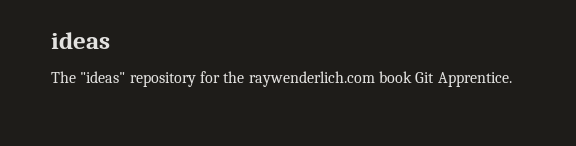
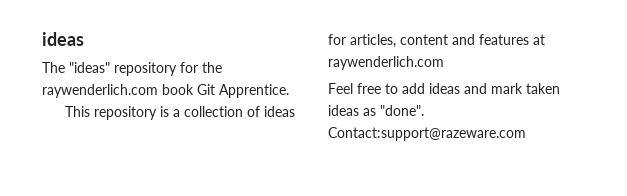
+ This repository is a collection of ideas for articles, content and features at raywenderlich.com
+ Feel free to add ideas and mark taken ideas as "done". Contact:support@razeware.com

